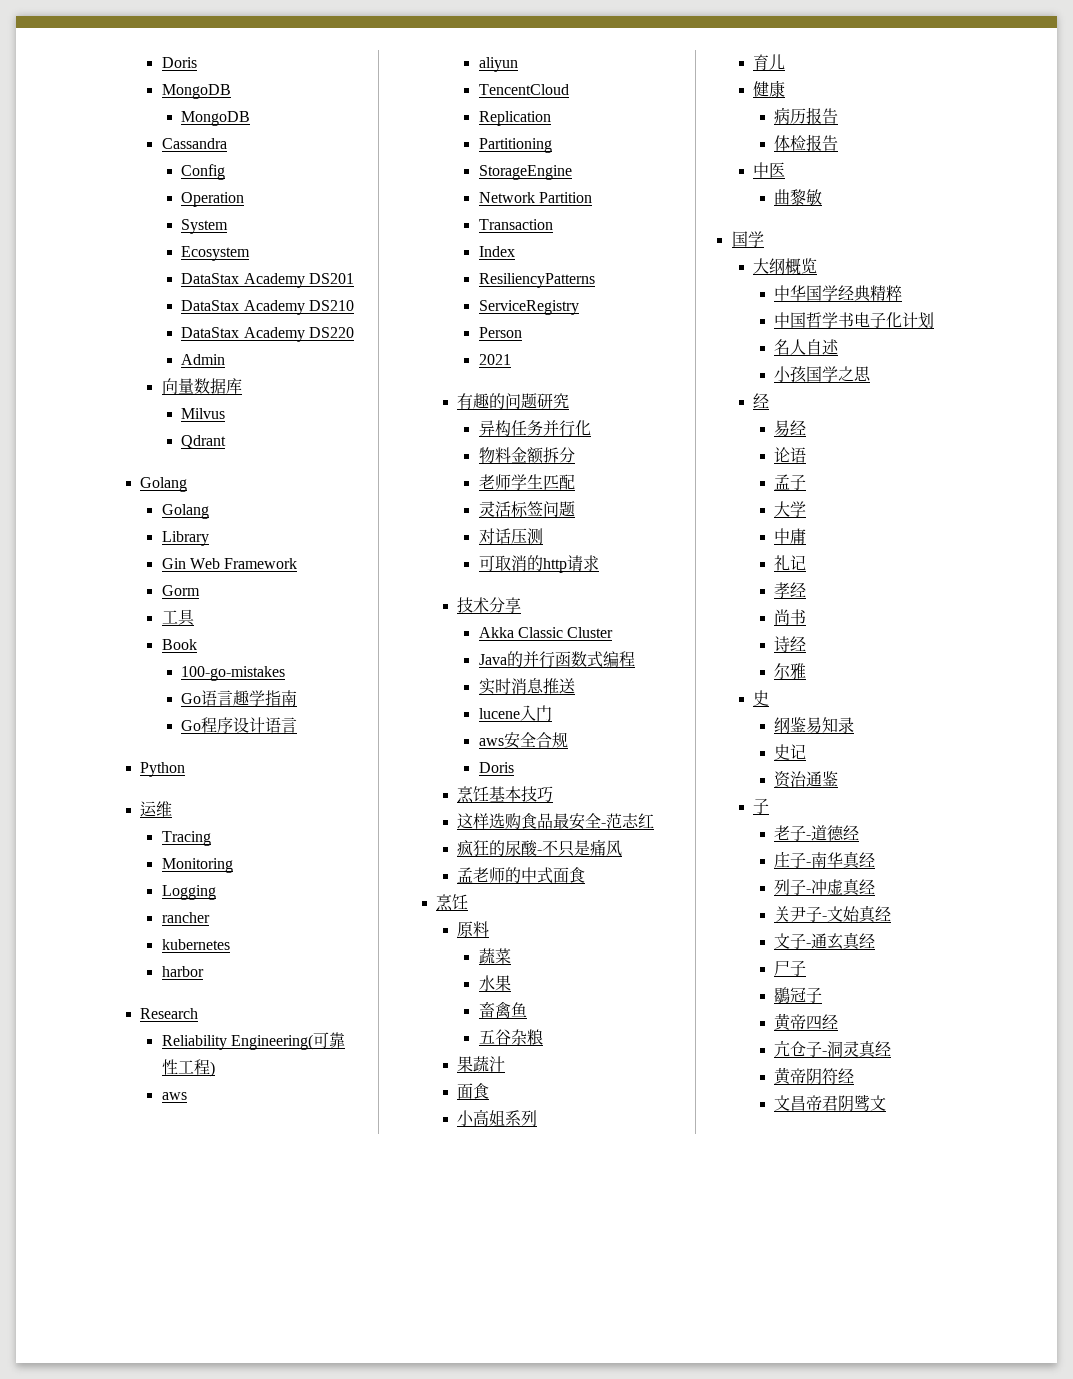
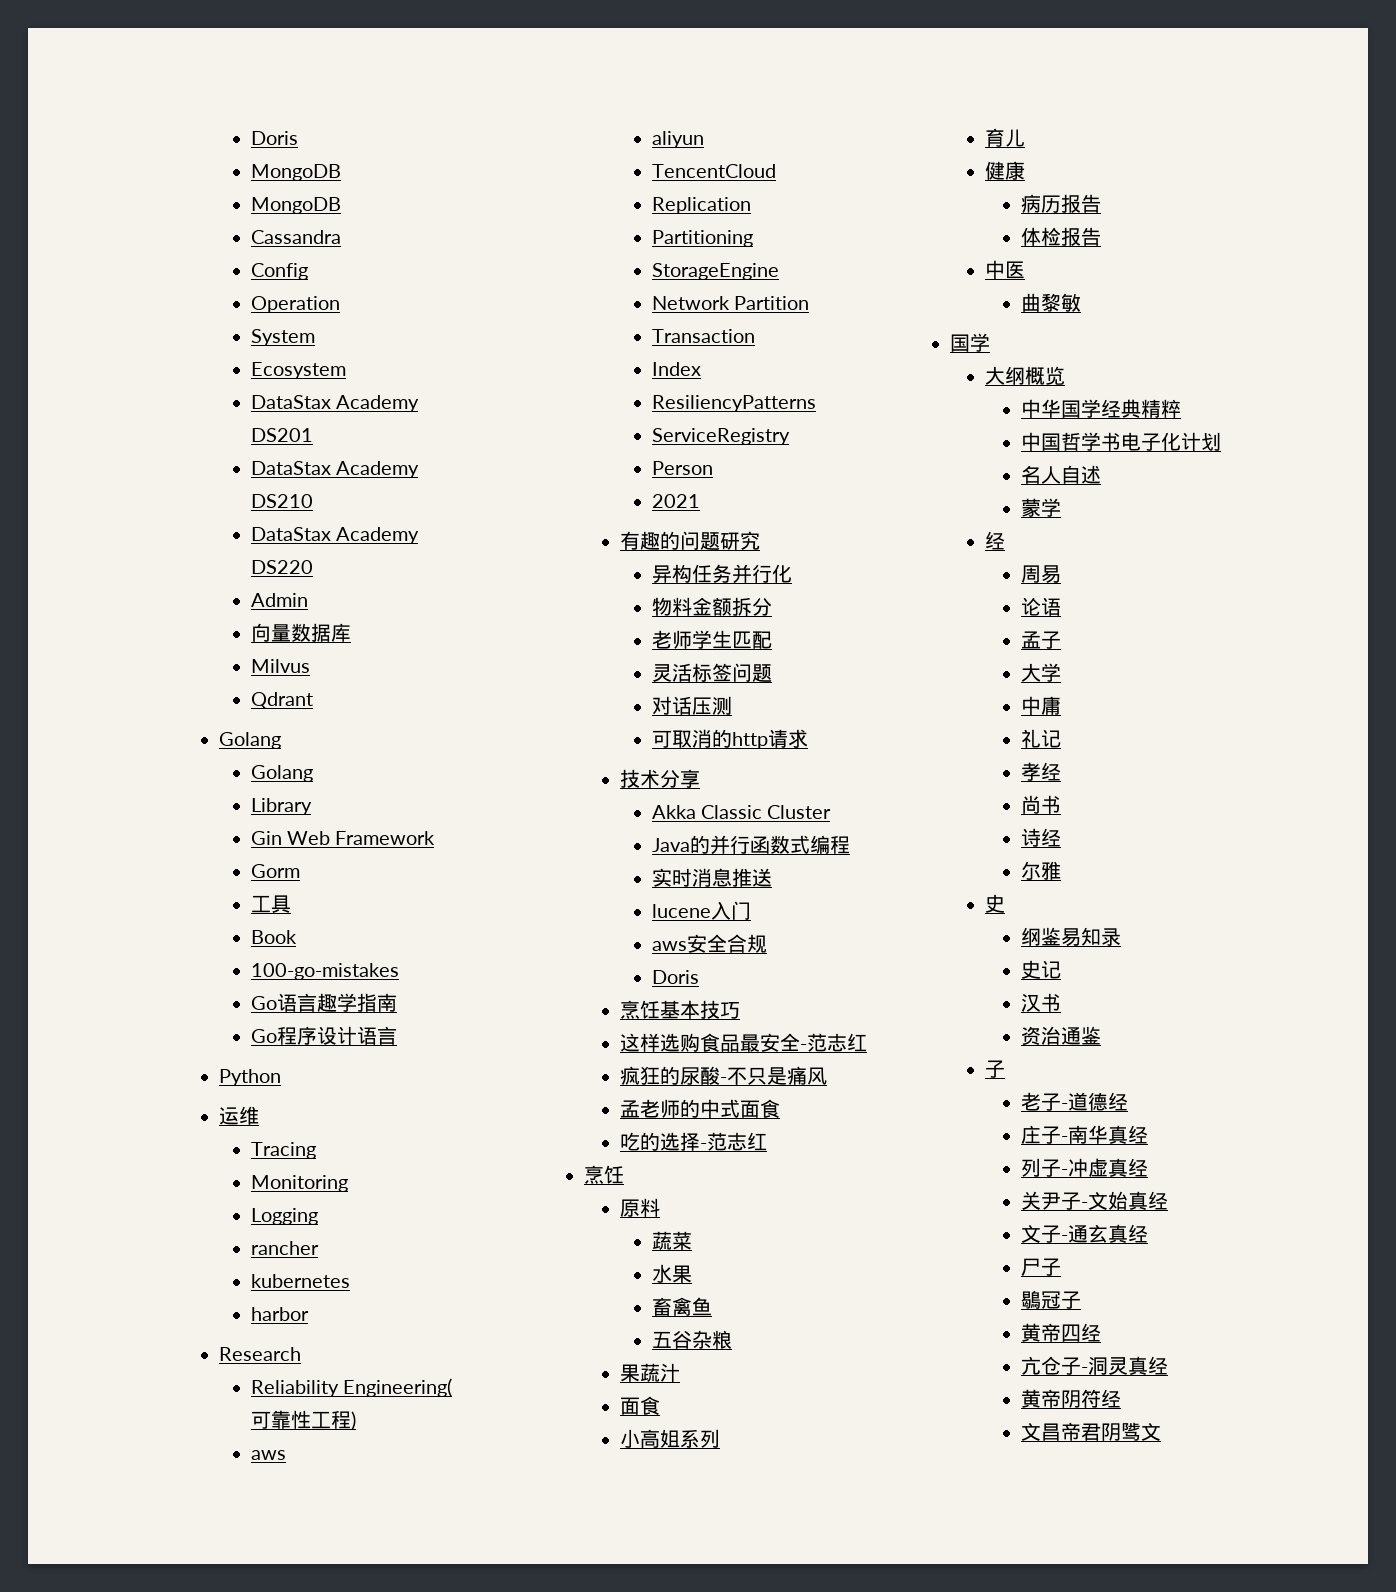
+ 吃的选择-范志红
- 小孩国学之思
+ 蒙学
  经
- 易经
+ 周易
+ 汉书

